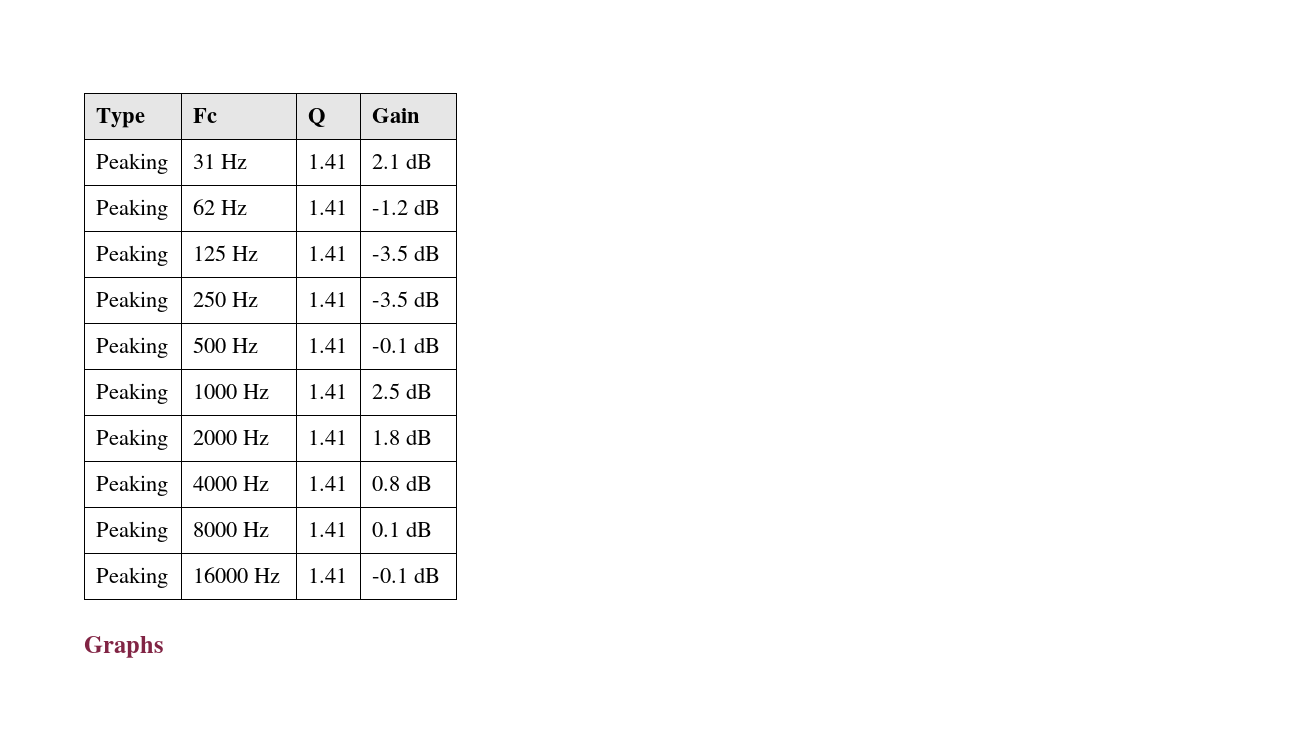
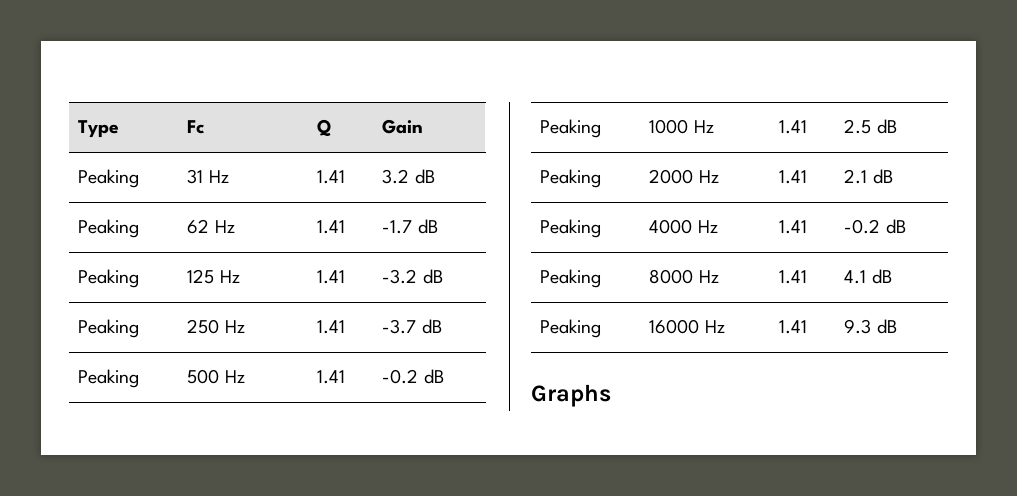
- Peaking | 31 Hz | 1.41 | 2.1 dB
+ Peaking | 31 Hz | 1.41 | 3.2 dB
- Peaking | 62 Hz | 1.41 | -1.2 dB
+ Peaking | 62 Hz | 1.41 | -1.7 dB
- Peaking | 125 Hz | 1.41 | -3.5 dB
+ Peaking | 125 Hz | 1.41 | -3.2 dB
- Peaking | 250 Hz | 1.41 | -3.5 dB
+ Peaking | 250 Hz | 1.41 | -3.7 dB
- Peaking | 500 Hz | 1.41 | -0.1 dB
+ Peaking | 500 Hz | 1.41 | -0.2 dB
- Peaking | 2000 Hz | 1.41 | 1.8 dB
+ Peaking | 2000 Hz | 1.41 | 2.1 dB
- Peaking | 4000 Hz | 1.41 | 0.8 dB
+ Peaking | 4000 Hz | 1.41 | -0.2 dB
- Peaking | 8000 Hz | 1.41 | 0.1 dB
+ Peaking | 8000 Hz | 1.41 | 4.1 dB
- Peaking | 16000 Hz | 1.41 | -0.1 dB
+ Peaking | 16000 Hz | 1.41 | 9.3 dB

